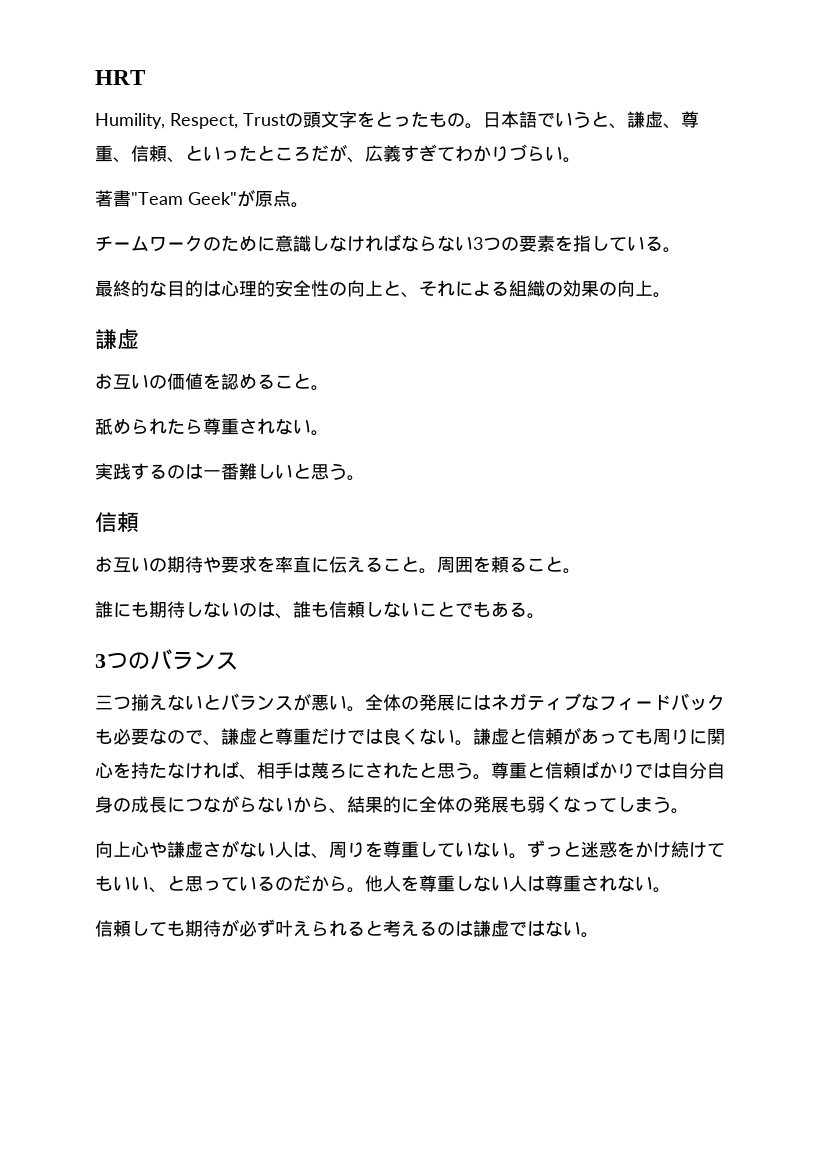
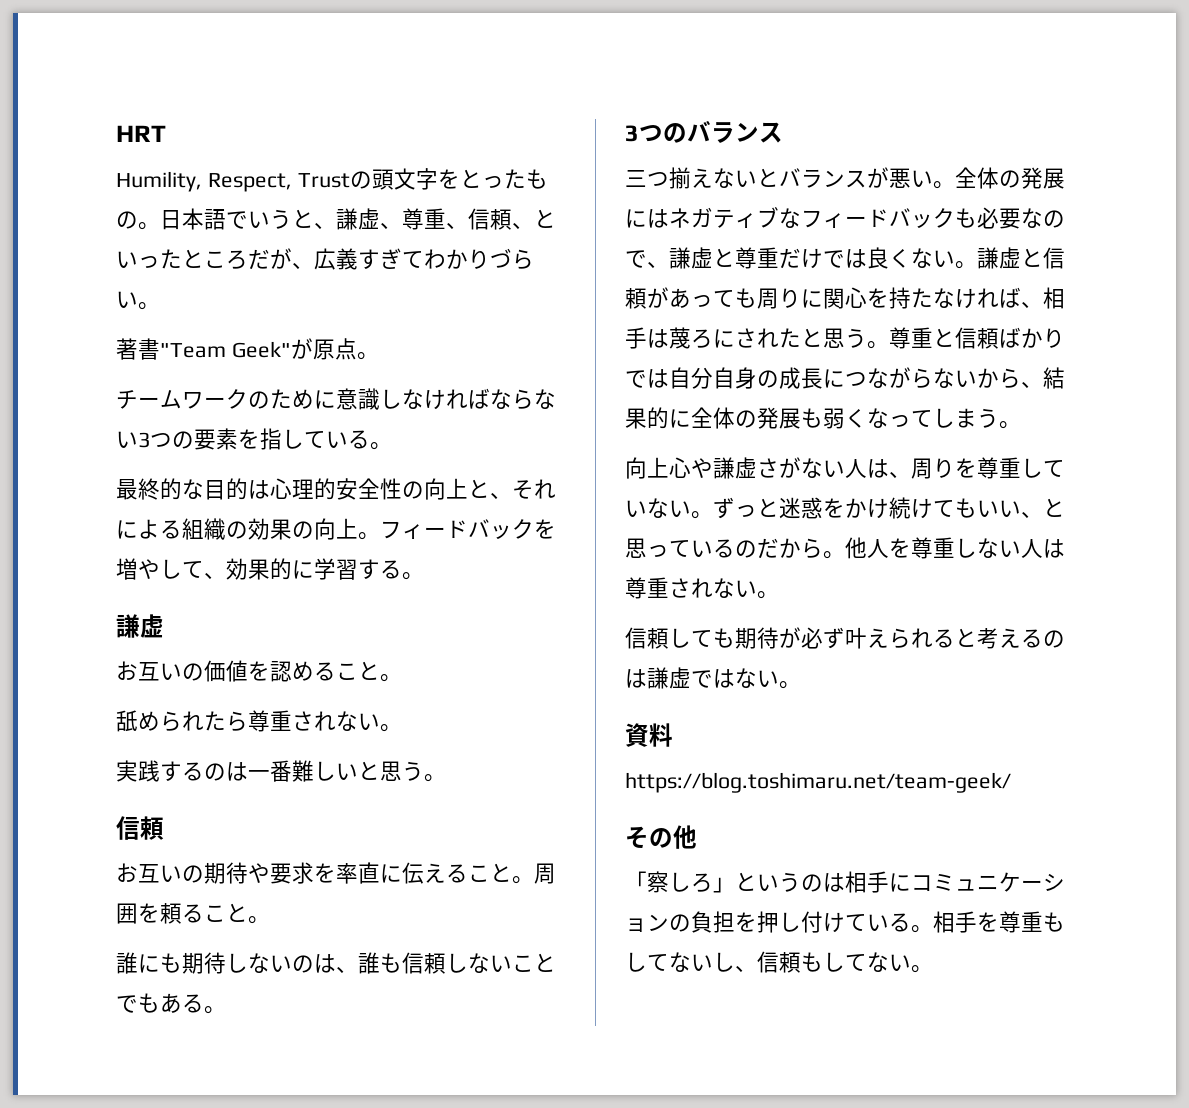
+ フィードバックを増やして、効果的に学習する。
+ 資料
+ https://blog.toshimaru.net/team-geek/
+ その他
+ 「察しろ」というのは相手にコミュニケーションの負担を押し付けている。相手を尊重もしてないし、信頼もしてない。

